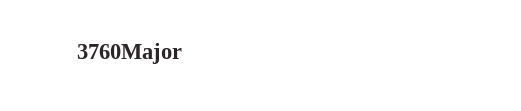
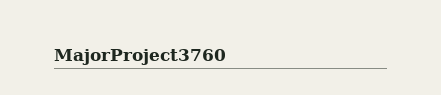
- 3760Major
+ MajorProject3760

